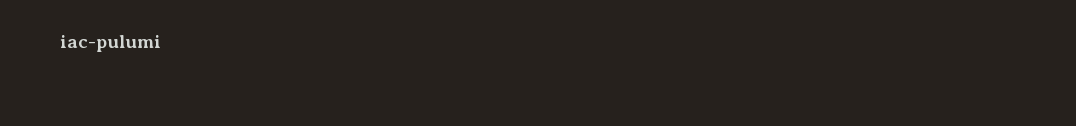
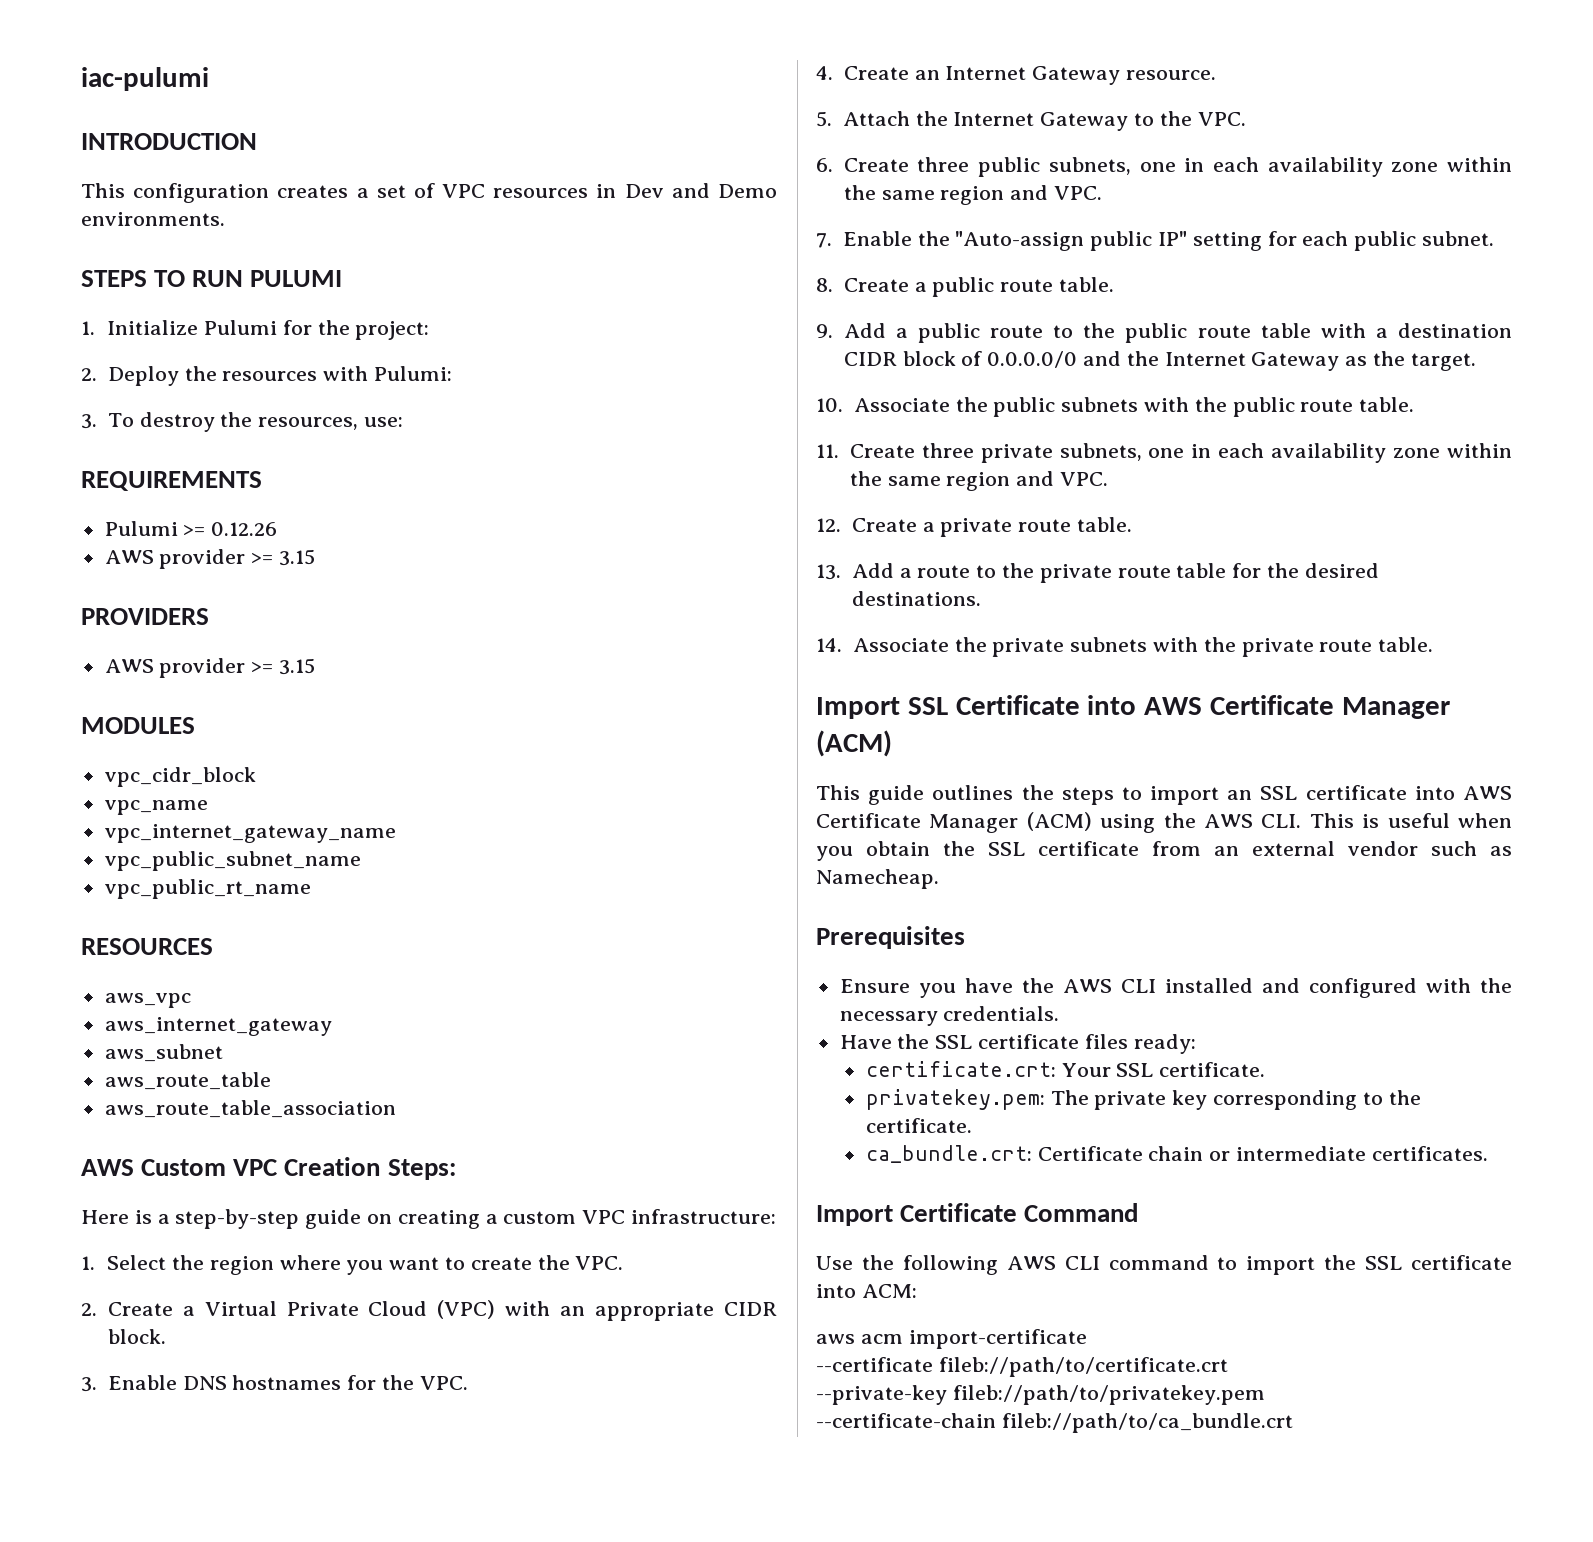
+ INTRODUCTION
+ This configuration creates a set of VPC resources in Dev and Demo environments.
+ STEPS TO RUN PULUMI
+ 1. Initialize Pulumi for the project:
+ 2. Deploy the resources with Pulumi:
+ 3. To destroy the resources, use:
+ REQUIREMENTS
+ Pulumi >= 0.12.26
+ AWS provider >= 3.15
+ PROVIDERS
+ AWS provider >= 3.15
+ MODULES
+ vpc_cidr_block
+ vpc_name
+ vpc_internet_gateway_name
+ vpc_public_subnet_name
+ vpc_public_rt_name
+ RESOURCES
+ aws_vpc
+ aws_internet_gateway
+ aws_subnet
+ aws_route_table
+ aws_route_table_association
+ AWS Custom VPC Creation Steps:
+ Here is a step-by-step guide on creating a custom VPC infrastructure:
+ 1. Select the region where you want to create the VPC.
+ 2. Create a Virtual Private Cloud (VPC) with an appropriate CIDR block.
+ 3. Enable DNS hostnames for the VPC.
+ 4. Create an Internet Gateway resource.
+ 5. Attach the Internet Gateway to the VPC.
+ 6. Create three public subnets, one in each availability zone within the same region and VPC.
+ 7. Enable the "Auto-assign public IP" setting for each public subnet.
+ 8. Create a public route table.
+ 9. Add a public route to the public route table with a destination CIDR block of 0.0.0.0/0 and the Internet Gateway as the target.
+ 10. Associate the public subnets with the public route table.
+ 11. Create three private subnets, one in each availability zone within the same region and VPC.
+ 12. Create a private route table.
+ 13. Add a route to the private route table for the desired destinations.
+ 14. Associate the private subnets with the private route table.
+ Import SSL Certificate into AWS Certificate Manager (ACM)
+ This guide outlines the steps to import an SSL certificate into AWS Certificate Manager (ACM) using the AWS CLI. This is useful when you obtain the SSL certificate from an external vendor such as Namecheap.
+ Prerequisites
+ Ensure you have the AWS CLI installed and configured with the necessary credentials.
+ Have the SSL certificate files ready:
+ certificate.crt: Your SSL certificate.
+ privatekey.pem: The private key corresponding to the certificate.
+ ca_bundle.crt: Certificate chain or intermediate certificates.
+ Import Certificate Command
+ Use the following AWS CLI command to import the SSL certificate into ACM:
+ aws acm import-certificate
+ --certificate fileb://path/to/certificate.crt
+ --private-key fileb://path/to/privatekey.pem
+ --certificate-chain fileb://path/to/ca_bundle.crt

